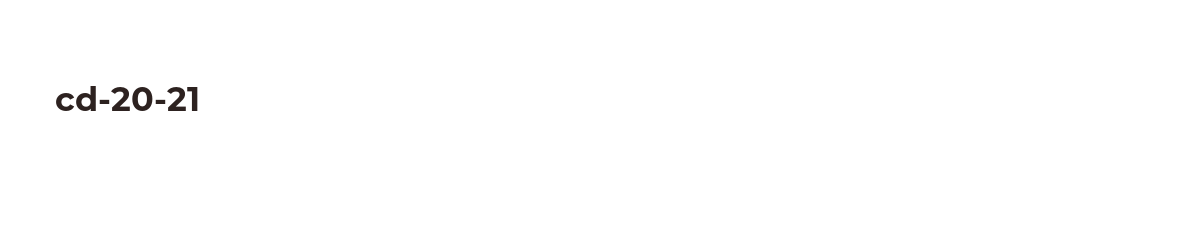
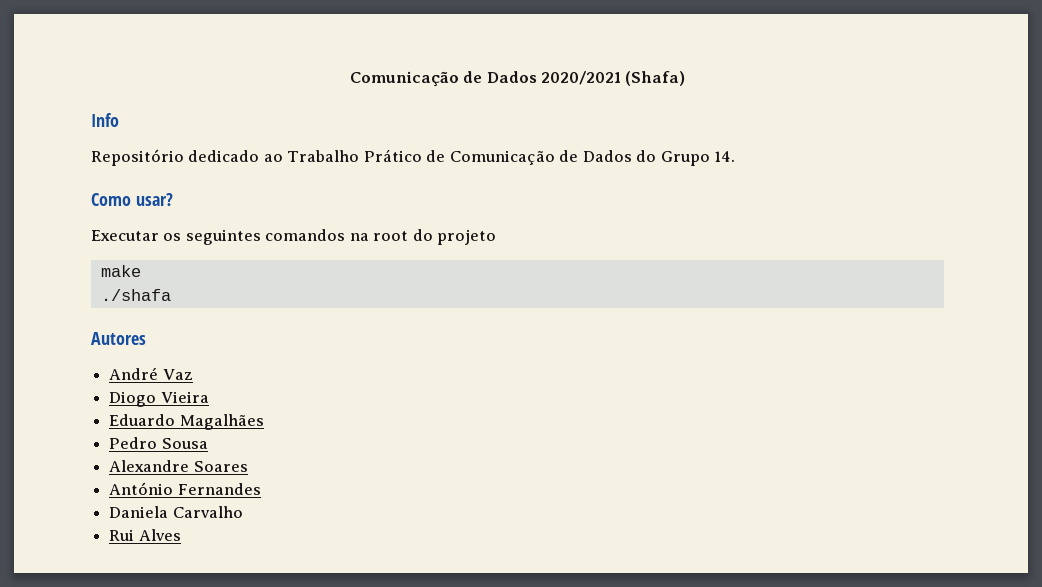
- cd-20-21
+ Comunicação de Dados 2020/2021 (Shafa)
+ Info
+ Repositório dedicado ao Trabalho Prático de Comunicação de Dados do Grupo 14.
+ Como usar?
+ Executar os seguintes comandos na root do projeto
+ make
+ ./shafa
+ Autores
+ André Vaz
+ Diogo Vieira
+ Eduardo Magalhães
+ Pedro Sousa
+ Alexandre Soares
+ António Fernandes
+ Daniela Carvalho
+ Rui Alves

